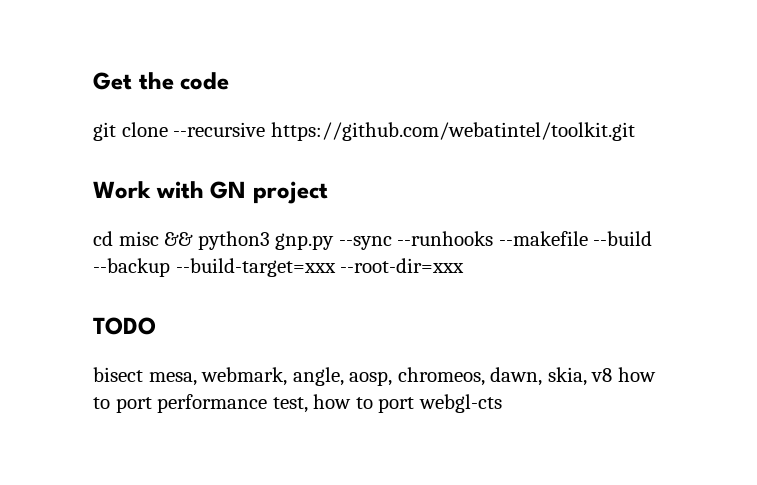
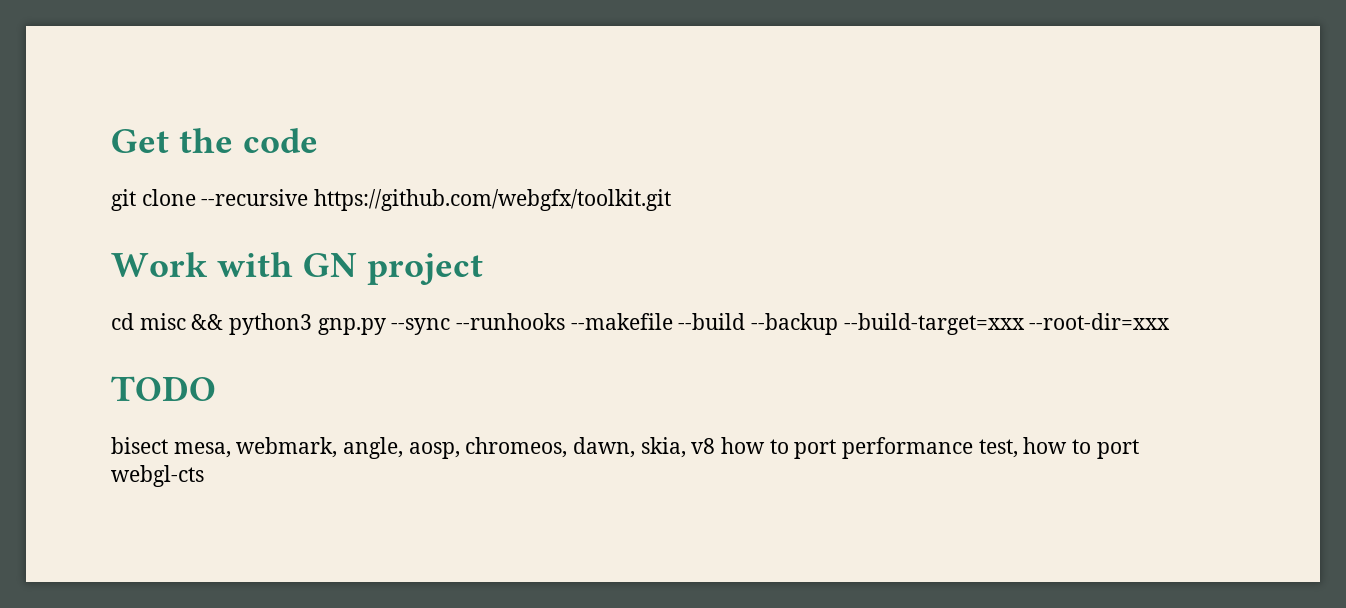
- git clone --recursive https://github.com/webatintel/toolkit.git
+ git clone --recursive https://github.com/webgfx/toolkit.git

